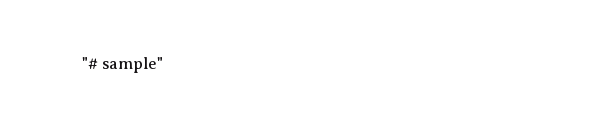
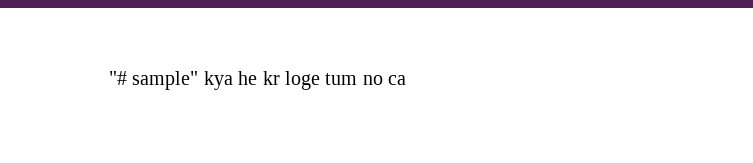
- "# sample"
+ "# sample" kya he kr loge tum no ca

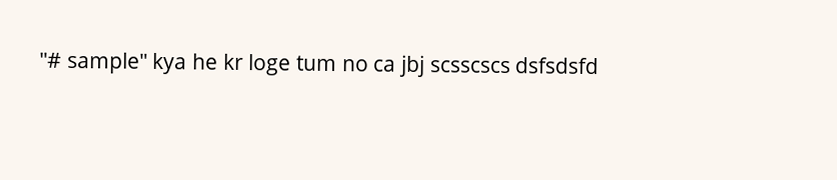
- "# sample" kya he kr loge tum no ca
+ "# sample" kya he kr loge tum no ca jbj scsscscs dsfsdsfd

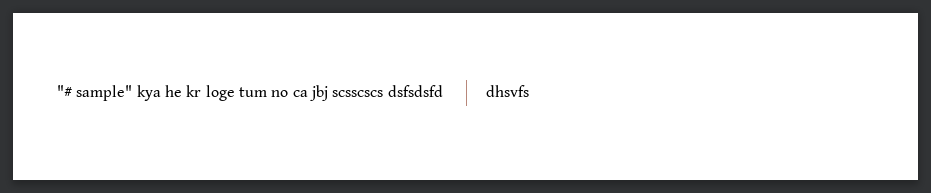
- "# sample" kya he kr loge tum no ca jbj scsscscs dsfsdsfd
+ "# sample" kya he kr loge tum no ca jbj scsscscs dsfsdsfd dhsvfs

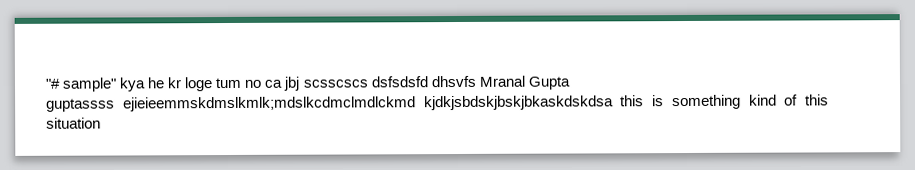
- "# sample" kya he kr loge tum no ca jbj scsscscs dsfsdsfd dhsvfs
+ "# sample" kya he kr loge tum no ca jbj scsscscs dsfsdsfd dhsvfs Mranal Gupta
+ guptassss ejieieemmskdmslkmlk;mdslkcdmclmdlckmd kjdkjsbdskjbskjbkaskdskdsa this is something kind of this situation

